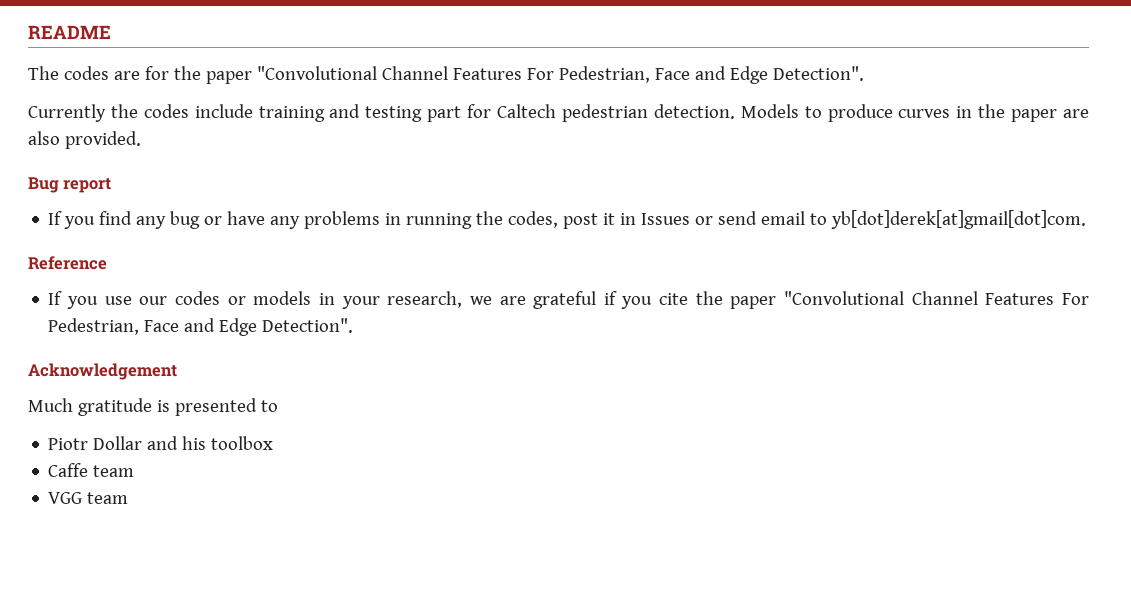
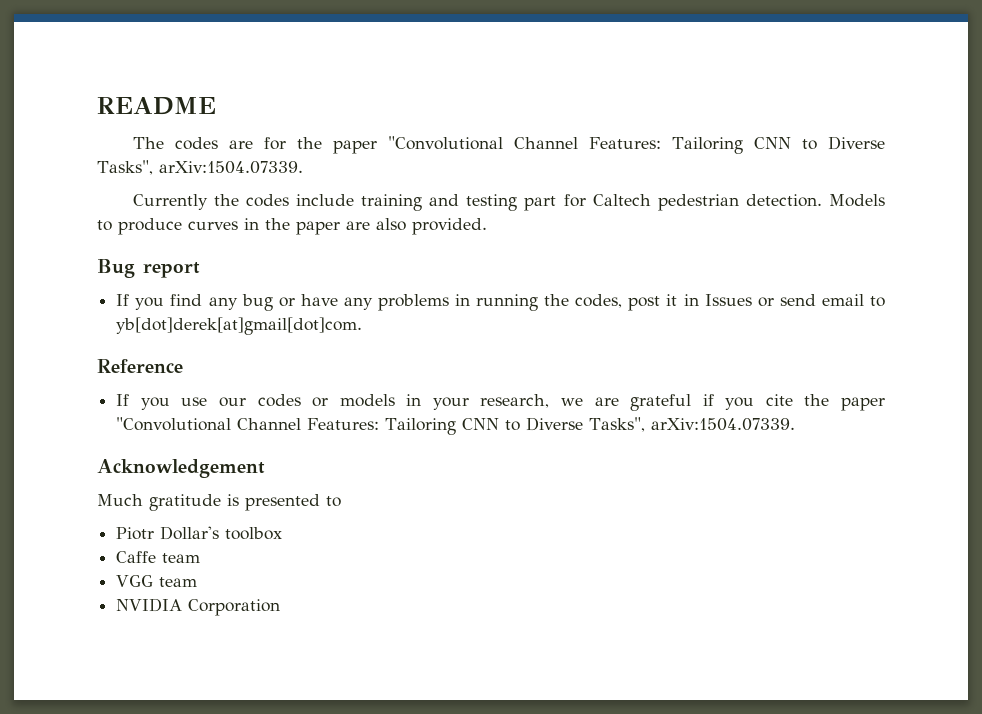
- The codes are for the paper "Convolutional Channel Features For Pedestrian, Face and Edge Detection".
+ The codes are for the paper "Convolutional Channel Features: Tailoring CNN to Diverse Tasks", arXiv:1504.07339.
- If you use our codes or models in your research, we are grateful if you cite the paper "Convolutional Channel Features For Pedestrian, Face and Edge Detection".
+ If you use our codes or models in your research, we are grateful if you cite the paper "Convolutional Channel Features: Tailoring CNN to Diverse Tasks", arXiv:1504.07339.
- Piotr Dollar and his toolbox
+ Piotr Dollar's toolbox
+ NVIDIA Corporation

